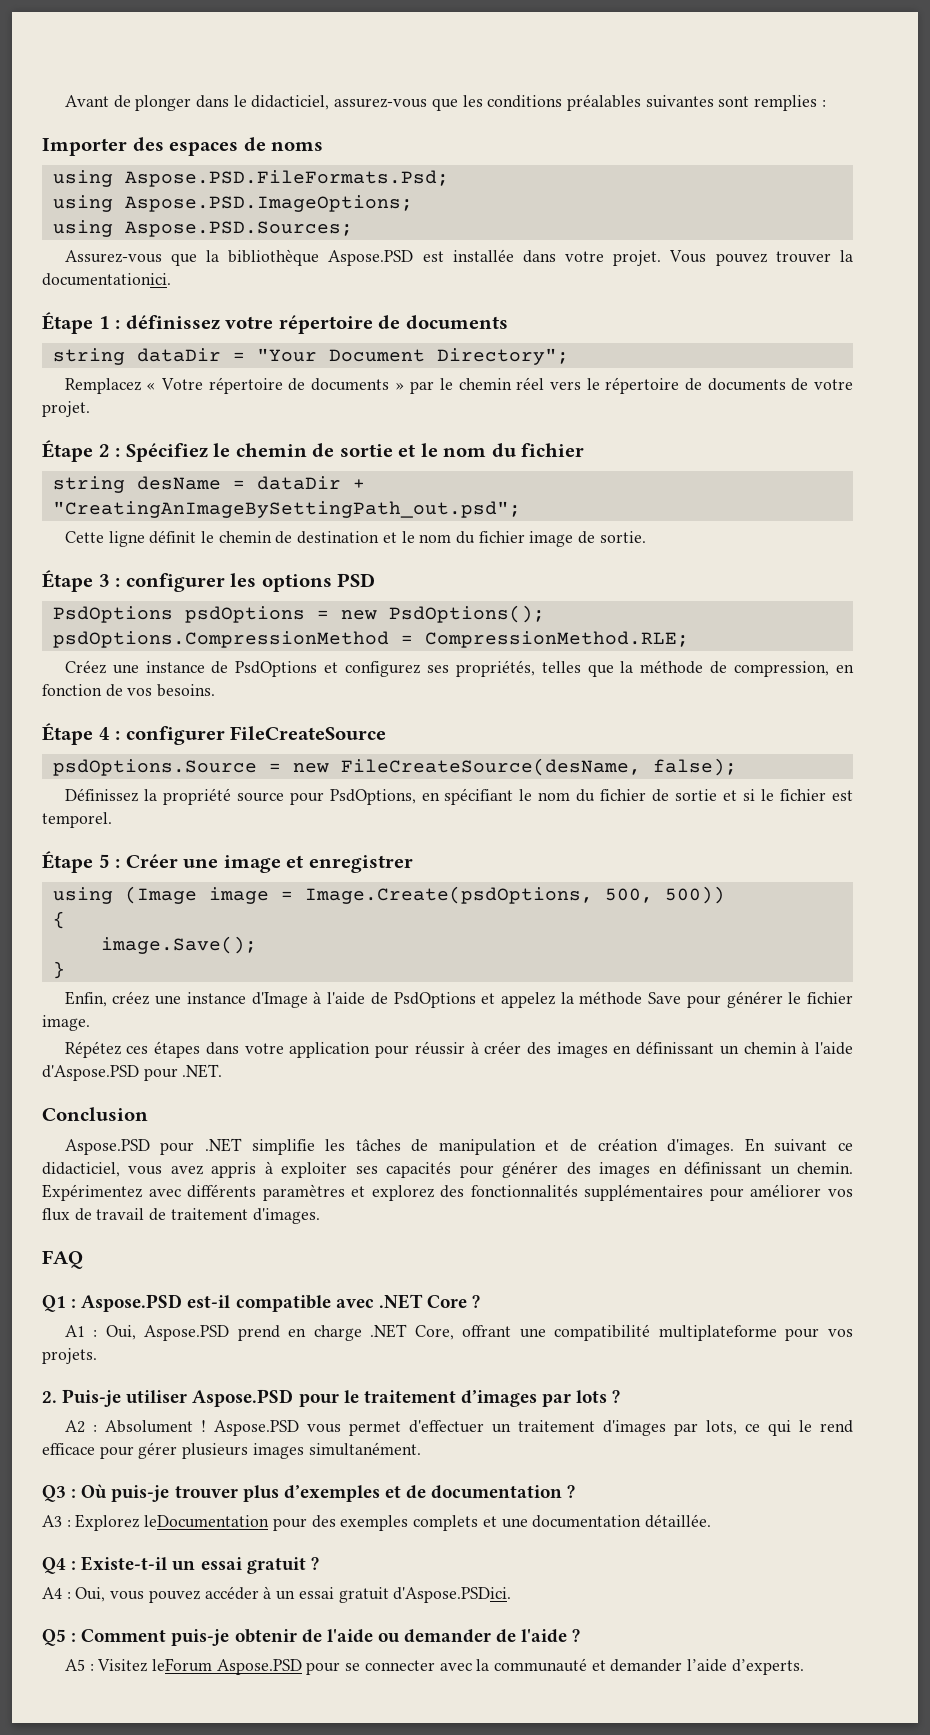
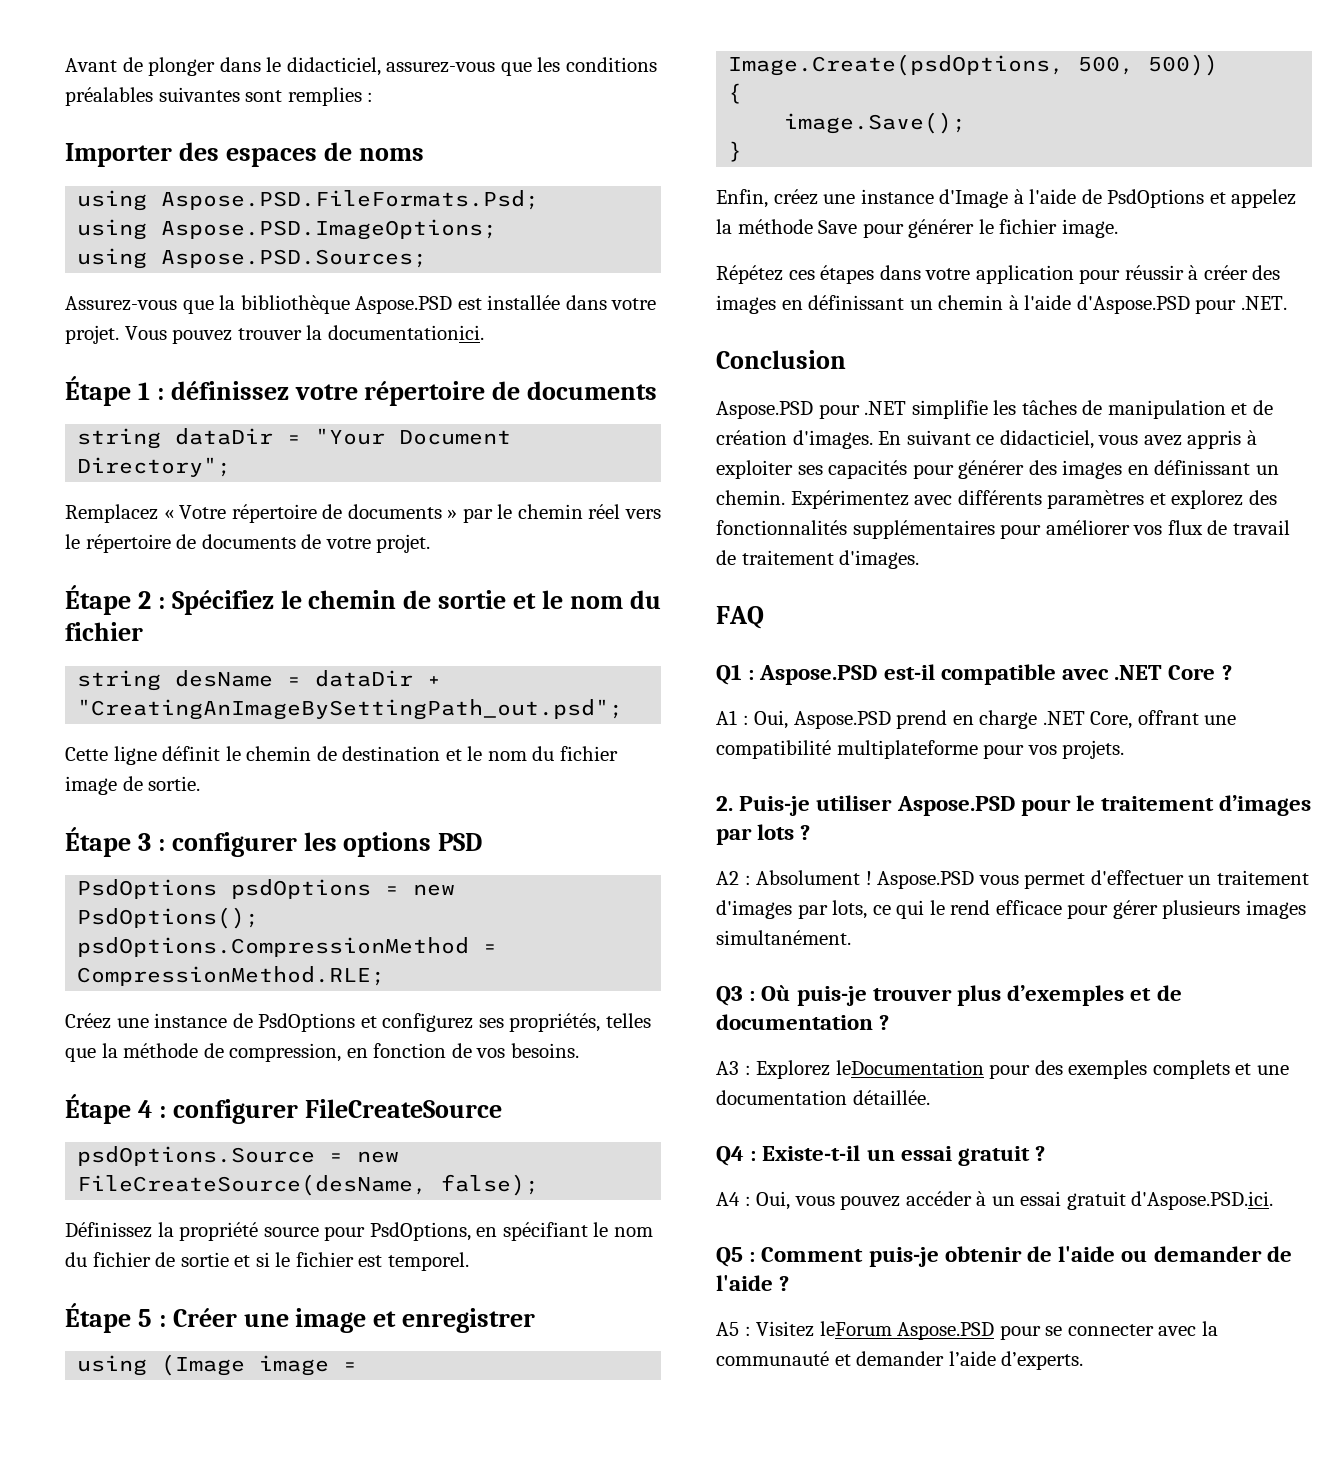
- A4 : Oui, vous pouvez accéder à un essai gratuit d'Aspose.PSDici.
+ A4 : Oui, vous pouvez accéder à un essai gratuit d'Aspose.PSD.ici.

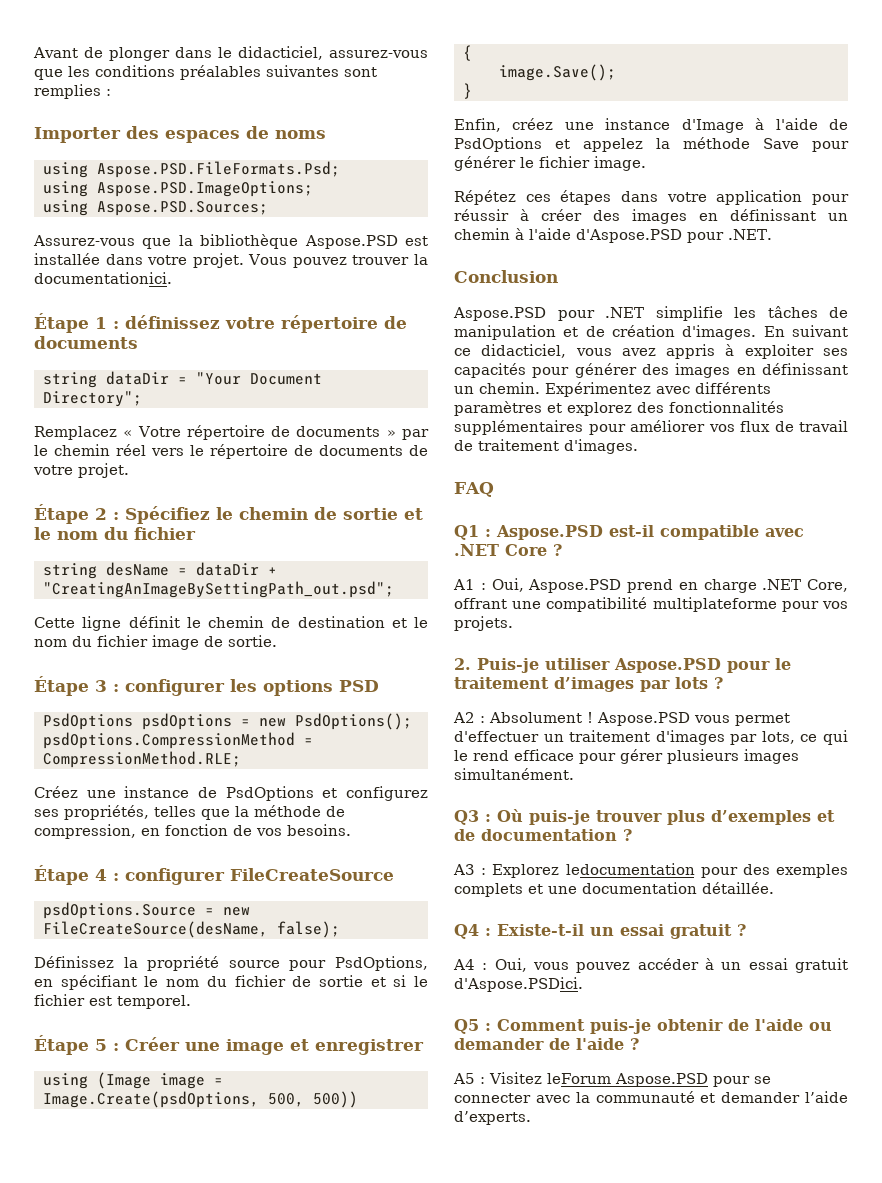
- A3 : Explorez leDocumentation pour des exemples complets et une documentation détaillée.
+ A3 : Explorez ledocumentation pour des exemples complets et une documentation détaillée.
- A4 : Oui, vous pouvez accéder à un essai gratuit d'Aspose.PSD.ici.
+ A4 : Oui, vous pouvez accéder à un essai gratuit d'Aspose.PSDici.

